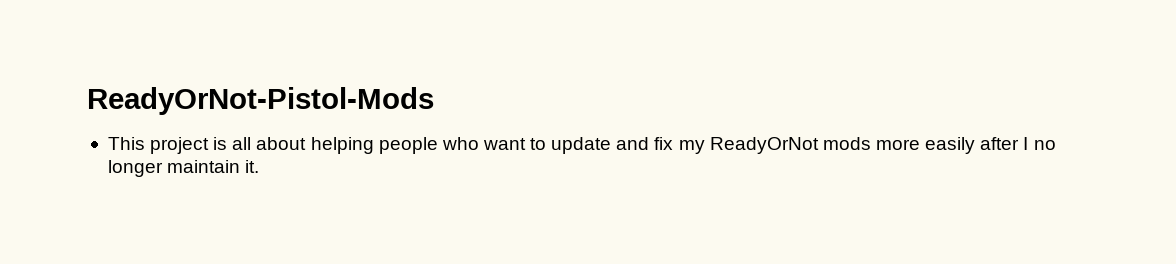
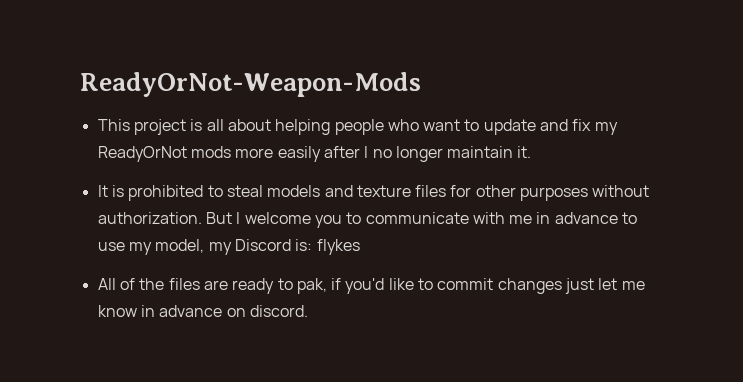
- ReadyOrNot-Pistol-Mods
+ ReadyOrNot-Weapon-Mods
+ It is prohibited to steal models and texture files for other purposes without authorization. But I welcome you to communicate with me in advance to use my model, my Discord is: flykes
+ All of the files are ready to pak, if you'd like to commit changes just let me know in advance on discord.

